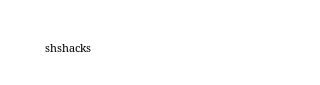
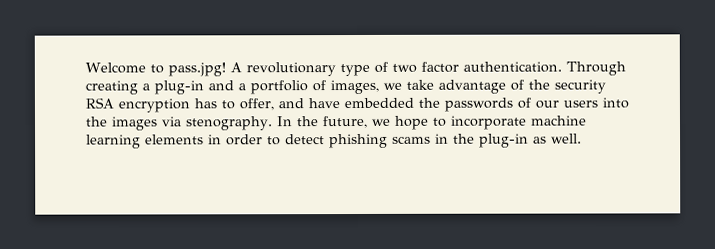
- shshacks
+ Welcome to pass.jpg! A revolutionary type of two factor authentication. Through creating a plug-in and a portfolio of images, we take advantage of the security RSA encryption has to offer, and have embedded the passwords of our users into the images via stenography. In the future, we hope to incorporate machine learning elements in order to detect phishing scams in the plug-in as well.

